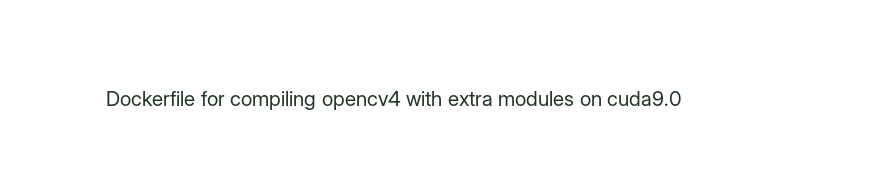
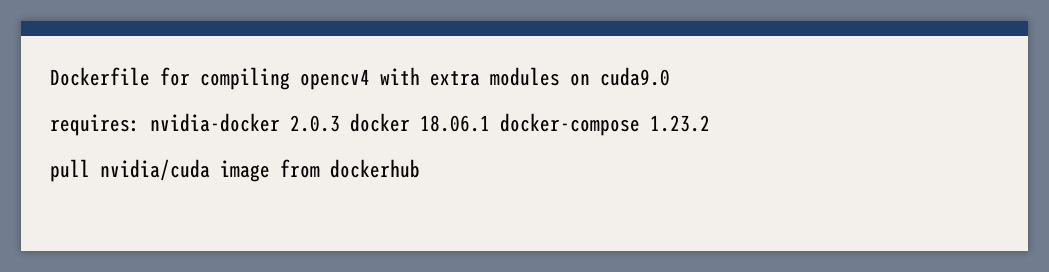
+ requires: nvidia-docker 2.0.3 docker 18.06.1 docker-compose 1.23.2
+ pull nvidia/cuda image from dockerhub

